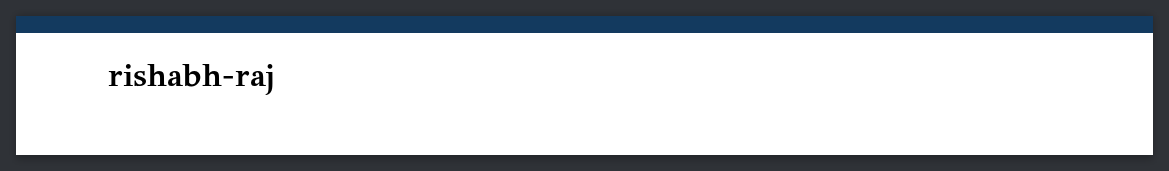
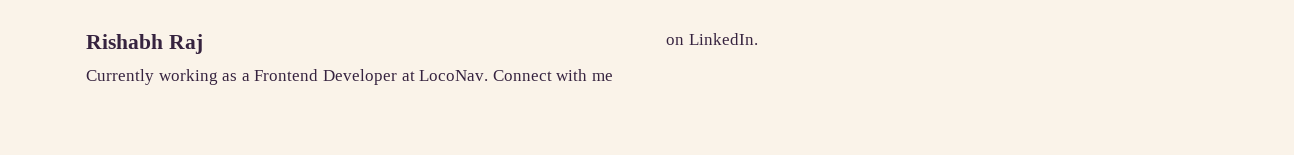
- rishabh-raj
+ Rishabh Raj
+ Currently working as a Frontend Developer at LocoNav. Connect with me on LinkedIn.

